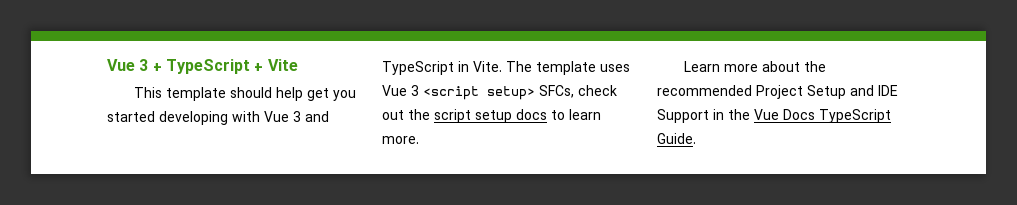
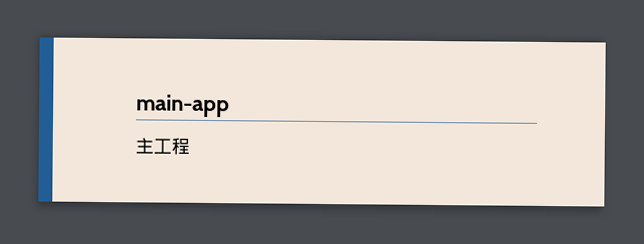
- Vue 3 + TypeScript + Vite
- This template should help get you started developing with Vue 3 and TypeScript in Vite. The template uses Vue 3 <script setup> SFCs, check out the script setup docs to learn more.
- Learn more about the recommended Project Setup and IDE Support in the Vue Docs TypeScript Guide.
+ main-app
+ 主工程

